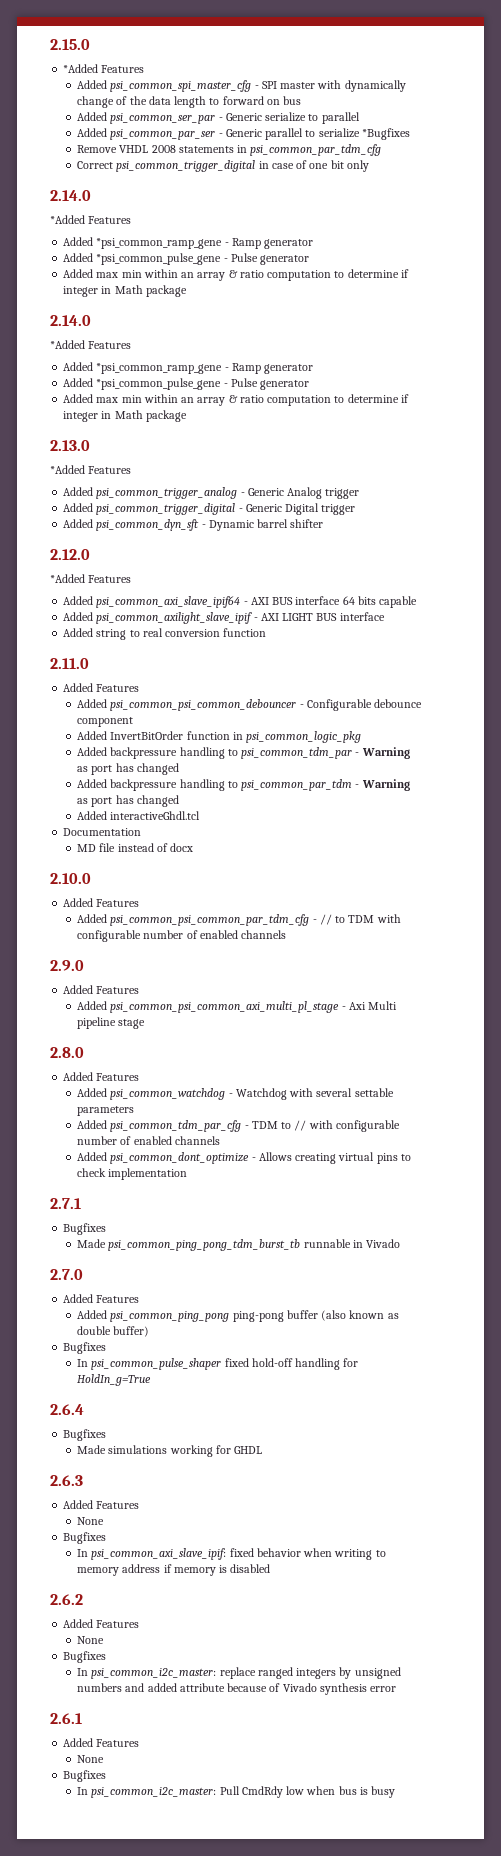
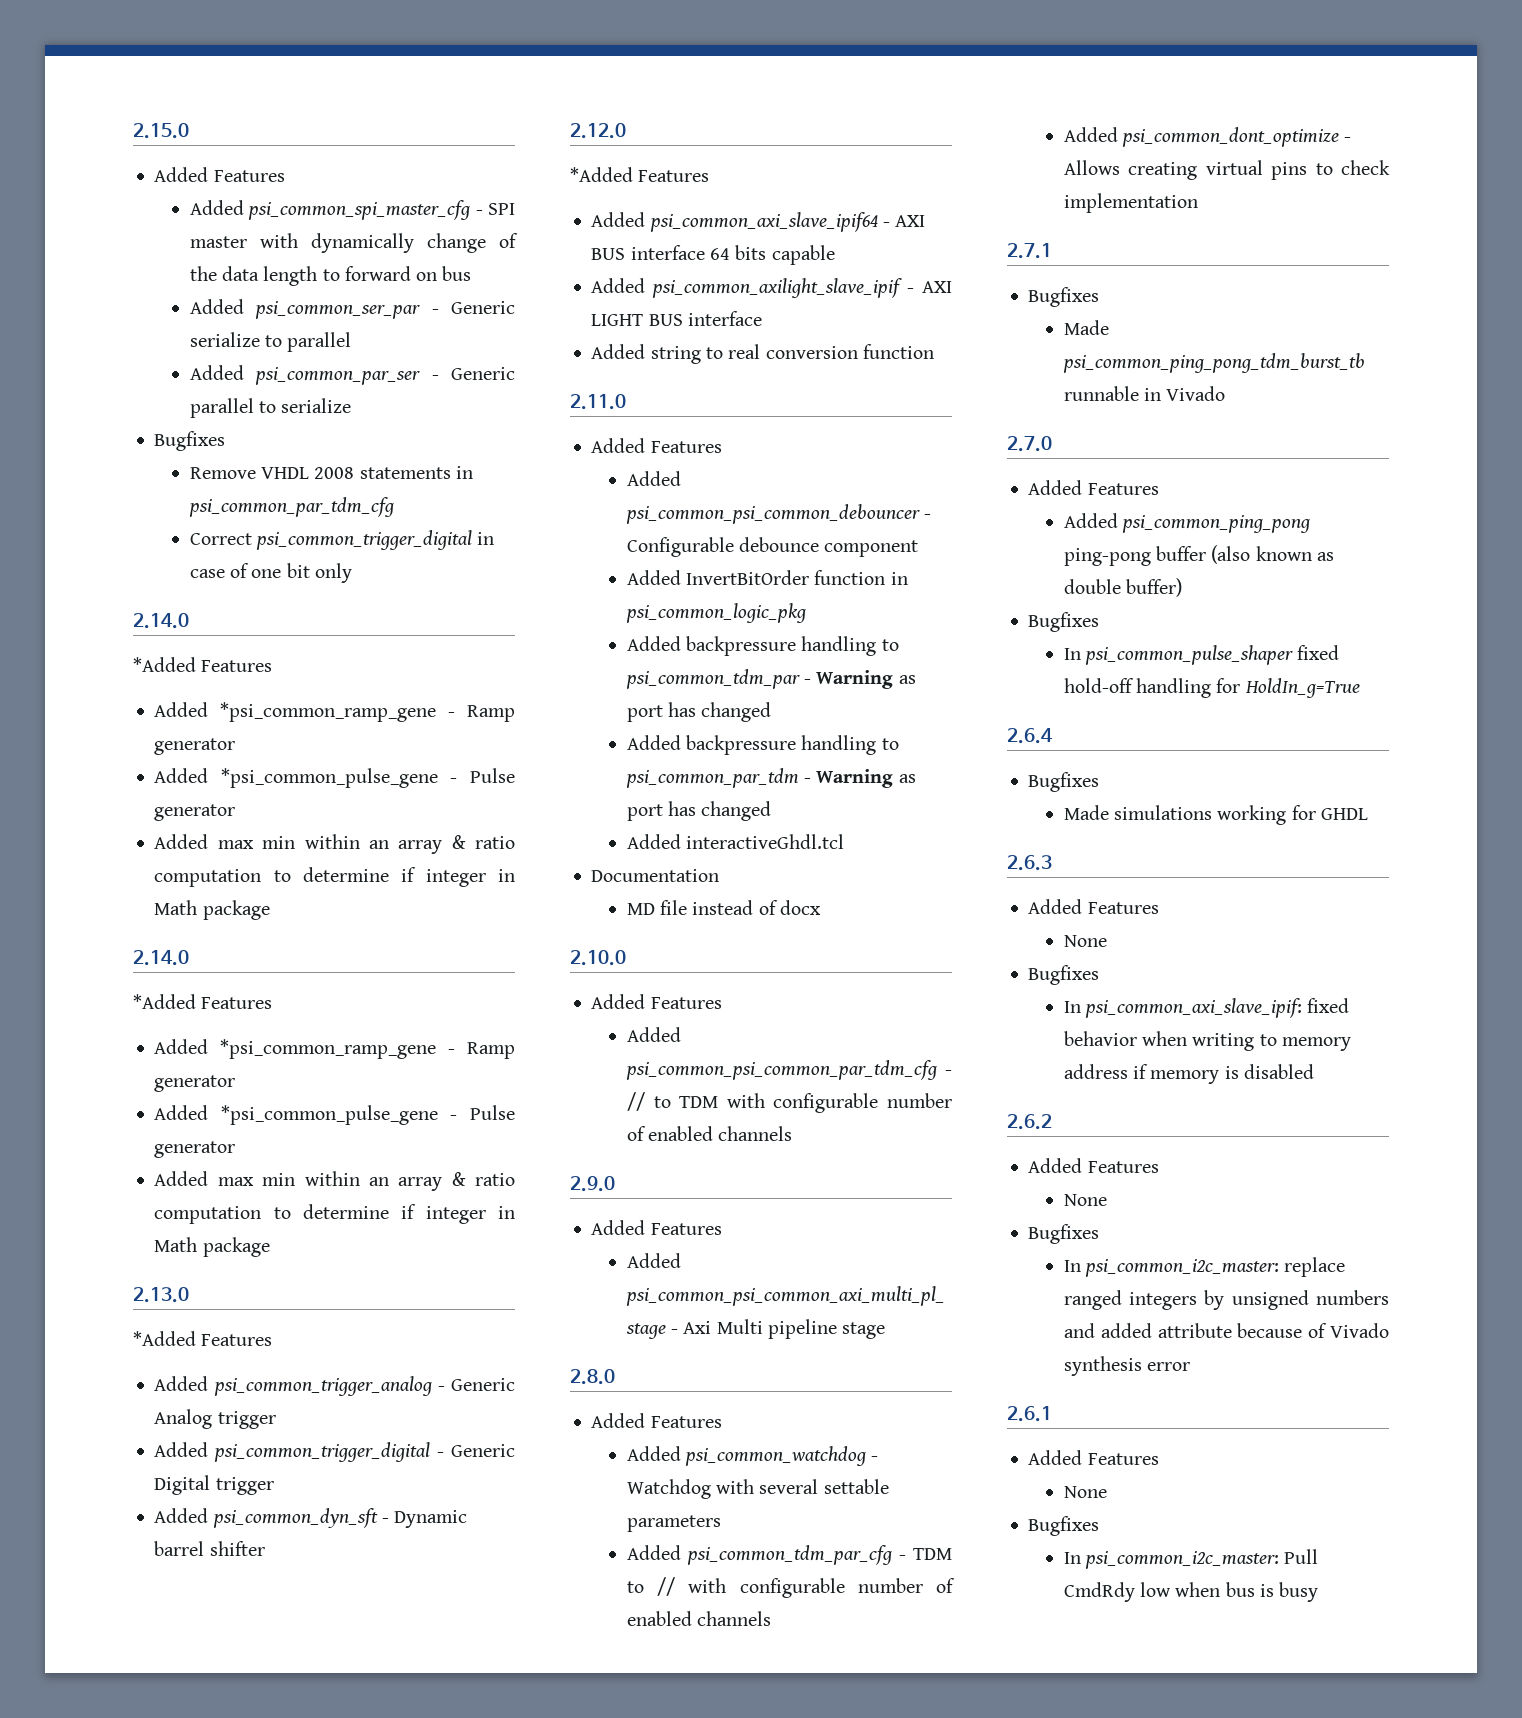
  2.15.0
- *Added Features
+ Added Features
- Added psi_common_par_ser - Generic parallel to serialize *Bugfixes
+ Added psi_common_par_ser - Generic parallel to serialize
+ Bugfixes

